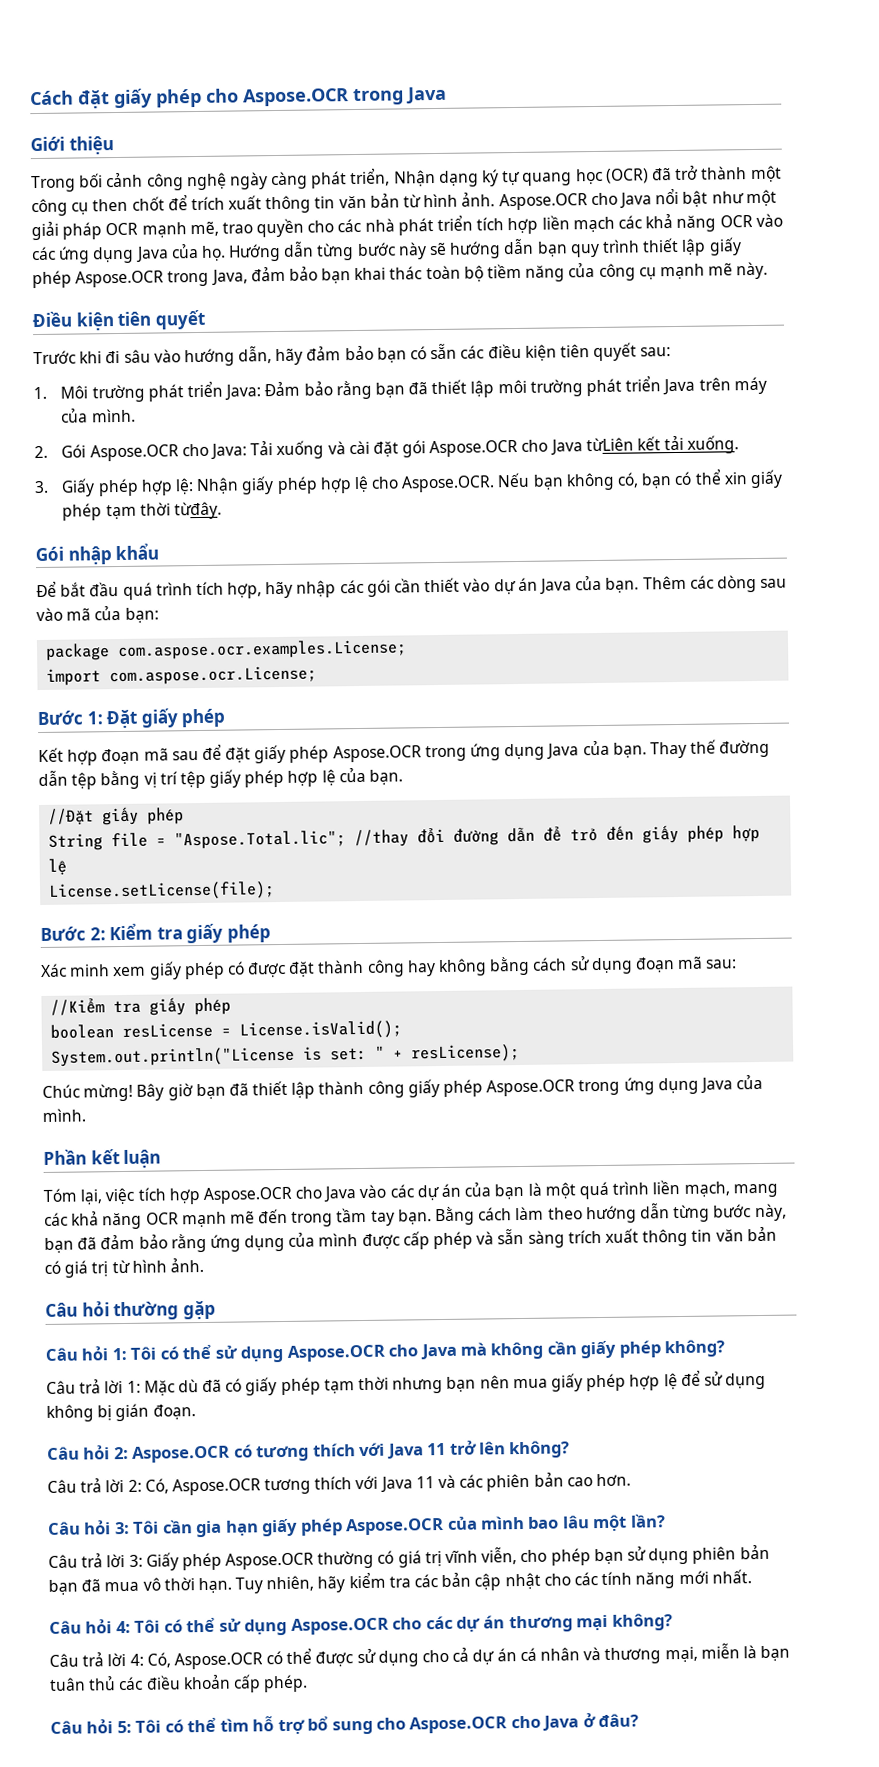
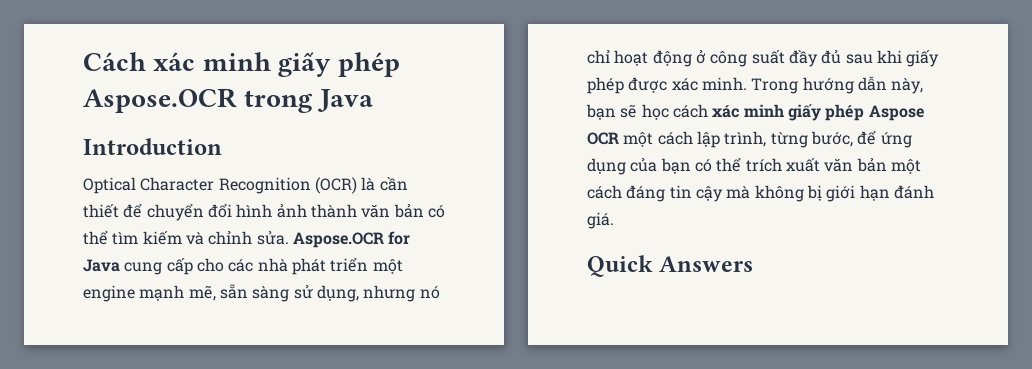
- Cách đặt giấy phép cho Aspose.OCR trong Java
+ Cách xác minh giấy phép Aspose.OCR trong Java
- Giới thiệu
- Trong bối cảnh công nghệ ngày càng phát triển, Nhận dạng ký tự quang học (OCR) đã trở thành một công cụ then chốt để trích xuất thông tin văn bản từ hình ảnh. Aspose.OCR cho Java nổi bật như một giải pháp OCR mạnh mẽ, trao quyền cho các nhà phát triển tích hợp liền mạch các khả năng OCR vào các ứng dụng Java của họ. Hướng dẫn từng bước này sẽ hướng dẫn bạn quy trình thiết lập giấy phép Aspose.OCR trong Java, đảm bảo bạn khai thác toàn bộ tiềm năng của công cụ mạnh mẽ này.
- Điều kiện tiên quyết
- Trước khi đi sâu vào hướng dẫn, hãy đảm bảo bạn có sẵn các điều kiện tiên quyết sau:
- 1. Môi trường phát triển Java: Đảm bảo rằng bạn đã thiết lập môi trường phát triển Java trên máy của mình.
- 2. Gói Aspose.OCR cho Java: Tải xuống và cài đặt gói Aspose.OCR cho Java từLiên kết tải xuống.
- 3. Giấy phép hợp lệ: Nhận giấy phép hợp lệ cho Aspose.OCR. Nếu bạn không có, bạn có thể xin giấy phép tạm thời từđây.
- Gói nhập khẩu
- Để bắt đầu quá trình tích hợp, hãy nhập các gói cần thiết vào dự án Java của bạn. Thêm các dòng sau vào mã của bạn:
- package com.aspose.ocr.examples.License;
- import com.aspose.ocr.License;
- Bước 1: Đặt giấy phép
- Kết hợp đoạn mã sau để đặt giấy phép Aspose.OCR trong ứng dụng Java của bạn. Thay thế đường dẫn tệp bằng vị trí tệp giấy phép hợp lệ của bạn.
- //Đặt giấy phép
- String file = "Aspose.Total.lic"; //thay đổi đường dẫn để trỏ đến giấy phép hợp lệ
- License.setLicense(file);
- Bước 2: Kiểm tra giấy phép
- Xác minh xem giấy phép có được đặt thành công hay không bằng cách sử dụng đoạn mã sau:
- //Kiểm tra giấy phép
- boolean resLicense = License.isValid();
- System.out.println("License is set: " + resLicense);
- Chúc mừng! Bây giờ bạn đã thiết lập thành công giấy phép Aspose.OCR trong ứng dụng Java của mình.
- Phần kết luận
- Tóm lại, việc tích hợp Aspose.OCR cho Java vào các dự án của bạn là một quá trình liền mạch, mang các khả năng OCR mạnh mẽ đến trong tầm tay bạn. Bằng cách làm theo hướng dẫn từng bước này, bạn đã đảm bảo rằng ứng dụng của mình được cấp phép và sẵn sàng trích xuất thông tin văn bản có giá trị từ hình ảnh.
- Câu hỏi thường gặp
- Câu hỏi 1: Tôi có thể sử dụng Aspose.OCR cho Java mà không cần giấy phép không?
- Câu trả lời 1: Mặc dù đã có giấy phép tạm thời nhưng bạn nên mua giấy phép hợp lệ để sử dụng không bị gián đoạn.
- Câu hỏi 2: Aspose.OCR có tương thích với Java 11 trở lên không?
- Câu trả lời 2: Có, Aspose.OCR tương thích với Java 11 và các phiên bản cao hơn.
- Câu hỏi 3: Tôi cần gia hạn giấy phép Aspose.OCR của mình bao lâu một lần?
- Câu trả lời 3: Giấy phép Aspose.OCR thường có giá trị vĩnh viễn, cho phép bạn sử dụng phiên bản bạn đã mua vô thời hạn. Tuy nhiên, hãy kiểm tra các bản cập nhật cho các tính năng mới nhất.
- Câu hỏi 4: Tôi có thể sử dụng Aspose.OCR cho các dự án thương mại không?
- Câu trả lời 4: Có, Aspose.OCR có thể được sử dụng cho cả dự án cá nhân và thương mại, miễn là bạn tuân thủ các điều khoản cấp phép.
- Câu hỏi 5: Tôi có thể tìm hỗ trợ bổ sung cho Aspose.OCR cho Java ở đâu?
+ Introduction
+ Optical Character Recognition (OCR) là cần thiết để chuyển đổi hình ảnh thành văn bản có thể tìm kiếm và chỉnh sửa. Aspose.OCR for Java cung cấp cho các nhà phát triển một engine mạnh mẽ, sẵn sàng sử dụng, nhưng nó chỉ hoạt động ở công suất đầy đủ sau khi giấy phép được xác minh. Trong hướng dẫn này, bạn sẽ học cách xác minh giấy phép Aspose OCR một cách lập trình, từng bước, để ứng dụng của bạn có thể trích xuất văn bản một cách đáng tin cậy mà không bị giới hạn đánh giá.
+ Quick Answers

